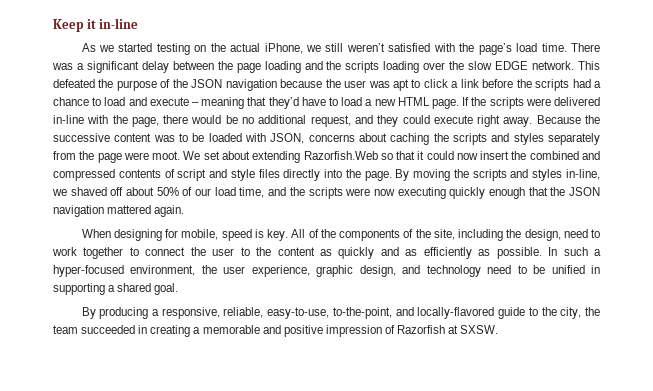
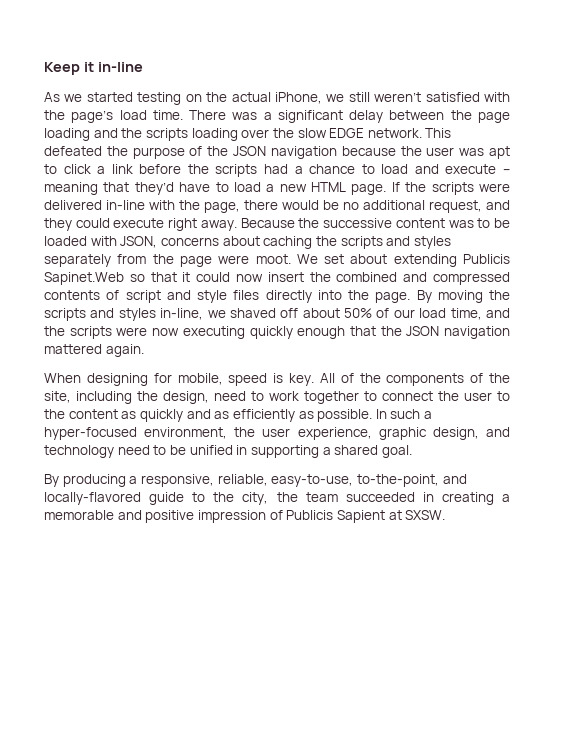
- We set about extending Razorfish.Web so that it could now insert the combined and compressed contents of script and style files directly into the page.
+ We set about extending Publicis Sapinet.Web so that it could now insert the combined and compressed contents of script and style files directly into the page.
- By producing a responsive, reliable, easy-to-use, to-the-point, and locally-flavored guide to the city, the team succeeded in creating a memorable and positive impression of Razorfish at SXSW.
+ By producing a responsive, reliable, easy-to-use, to-the-point, and locally-flavored guide to the city, the team succeeded in creating a memorable and positive impression of Publicis Sapient at SXSW.

